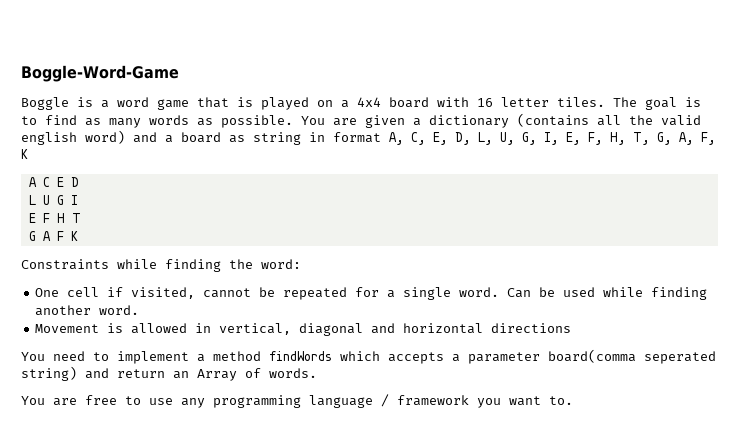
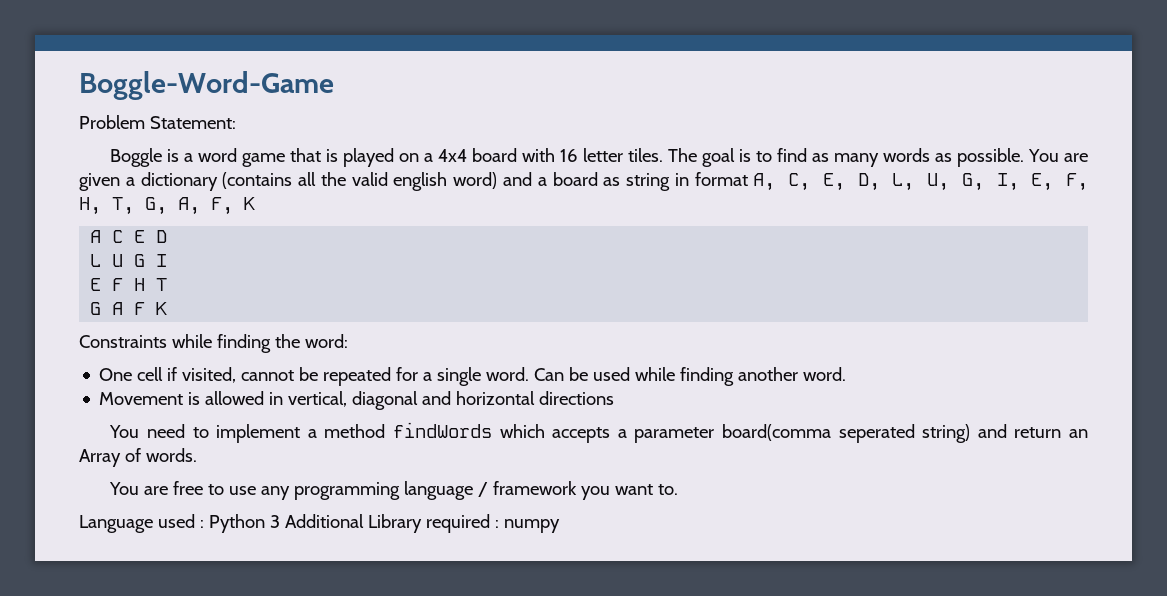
+ Problem Statement:
+ Language used : Python 3 Additional Library required : numpy

